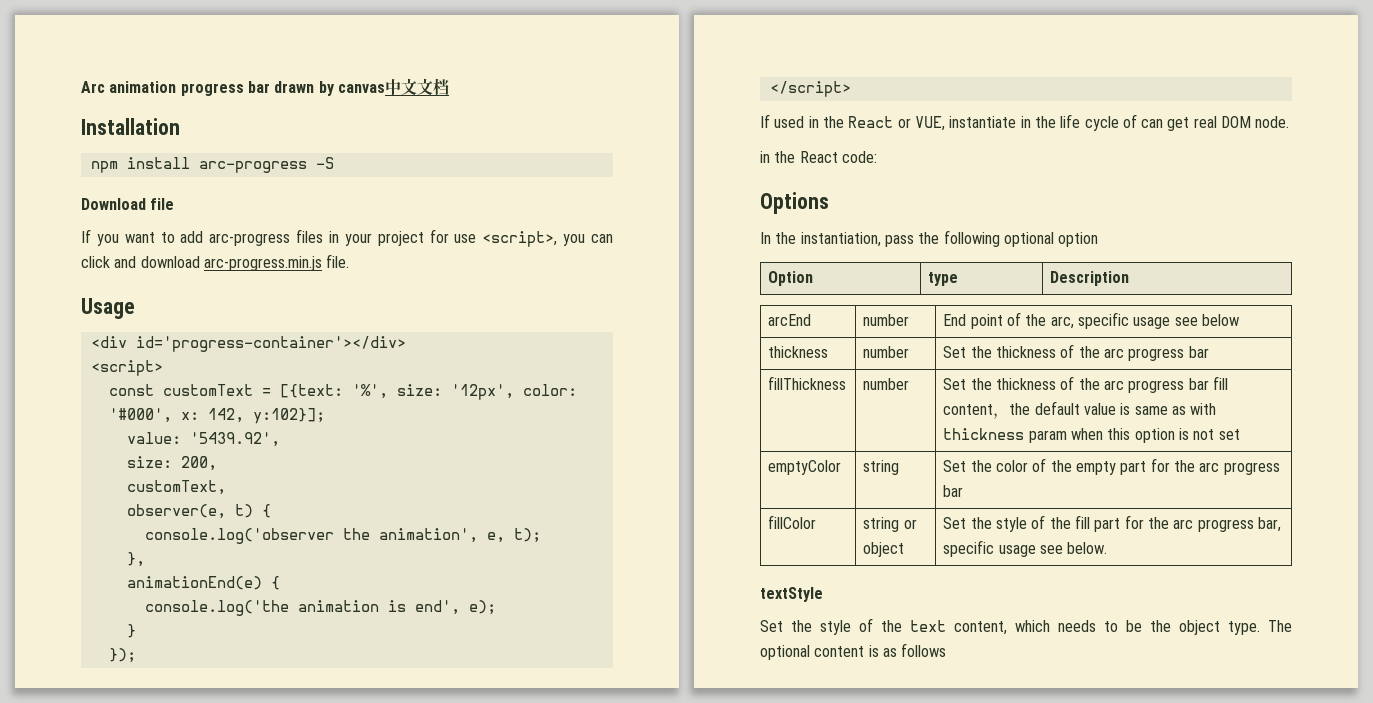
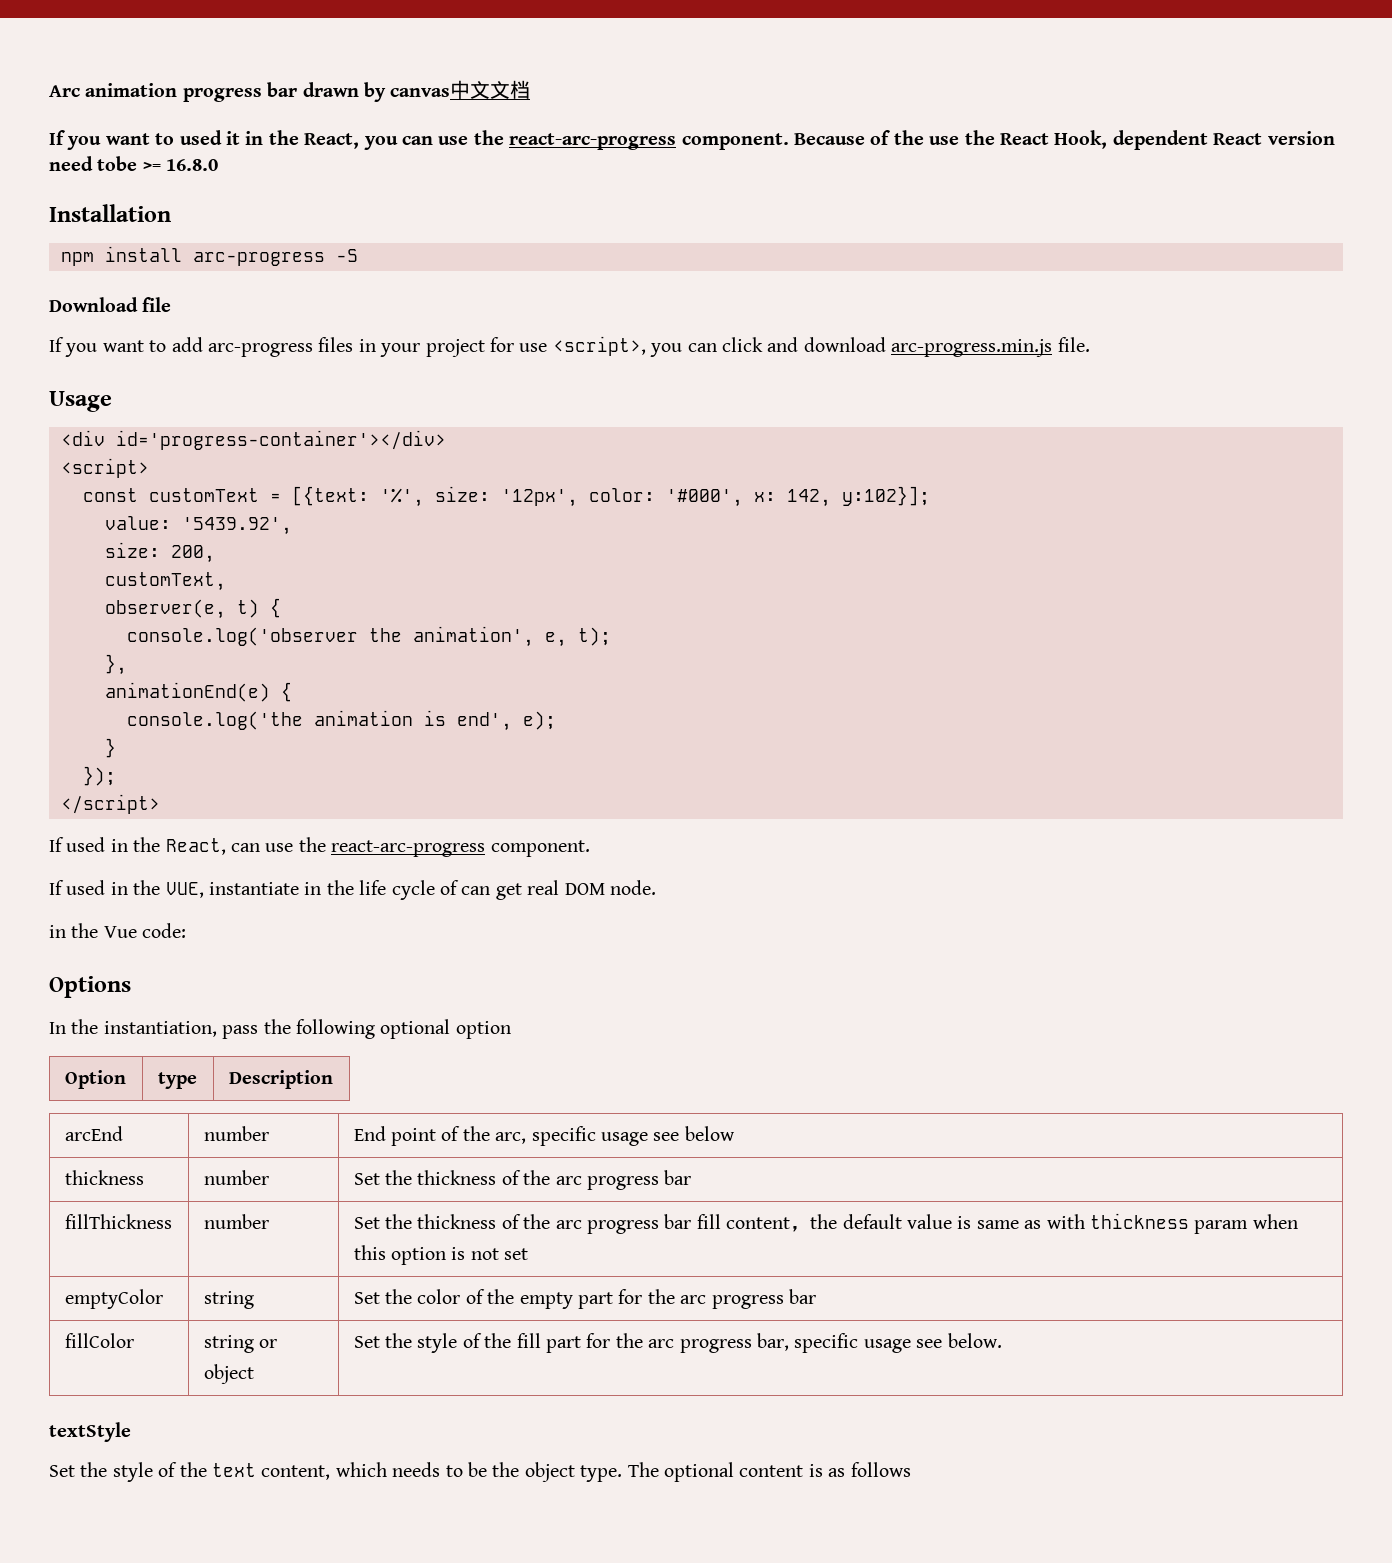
+ If you want to used it in the React, you can use the react-arc-progress component. Because of the use the React Hook, dependent React version need tobe >= 16.8.0
- If used in the React or VUE, instantiate in the life cycle of can get real DOM node.
+ If used in the React, can use the react-arc-progress component.
+ If used in the VUE, instantiate in the life cycle of can get real DOM node.
- in the React code:
+ in the Vue code:

